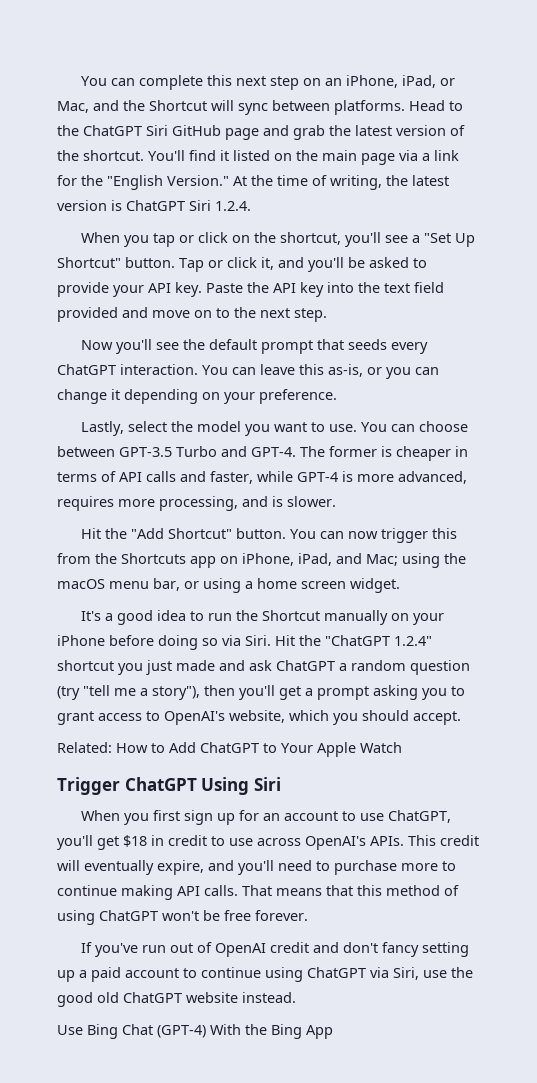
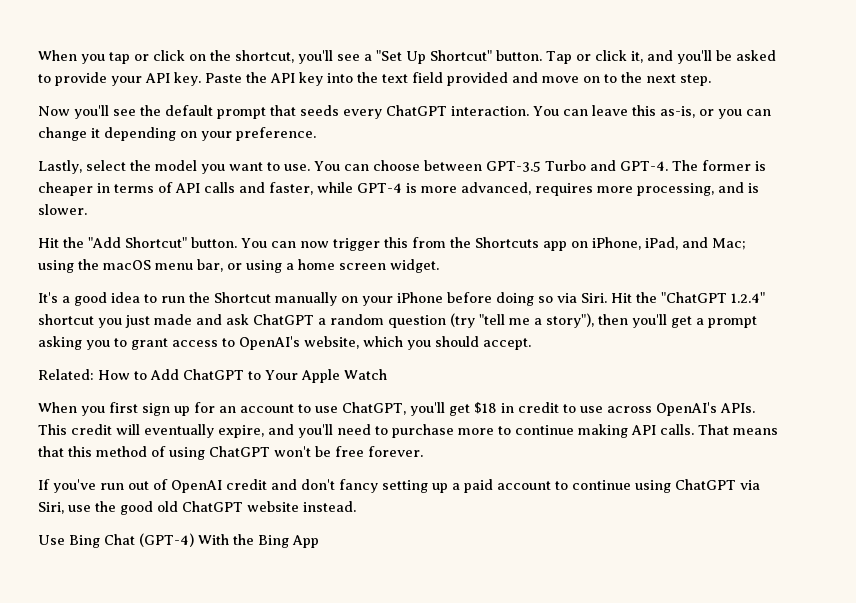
- You can complete this next step on an iPhone, iPad, or Mac, and the Shortcut will sync between platforms. Head to the ChatGPT Siri GitHub page and grab the latest version of the shortcut. You'll find it listed on the main page via a link for the "English Version." At the time of writing, the latest version is ChatGPT Siri 1.2.4.
- Trigger ChatGPT Using Siri

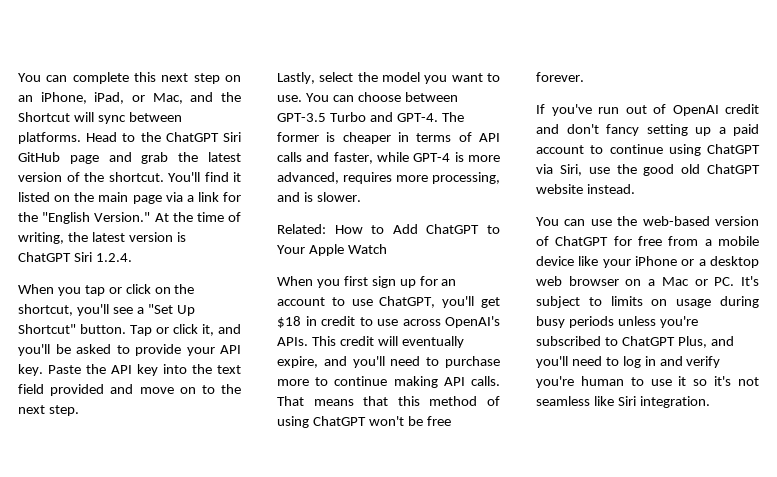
+ You can complete this next step on an iPhone, iPad, or Mac, and the Shortcut will sync between platforms. Head to the ChatGPT Siri GitHub page and grab the latest version of the shortcut. You'll find it listed on the main page via a link for the "English Version." At the time of writing, the latest version is ChatGPT Siri 1.2.4.
- Now you'll see the default prompt that seeds every ChatGPT interaction. You can leave this as-is, or you can change it depending on your preference.
- Hit the "Add Shortcut" button. You can now trigger this from the Shortcuts app on iPhone, iPad, and Mac; using the macOS menu bar, or using a home screen widget.
- It's a good idea to run the Shortcut manually on your iPhone before doing so via Siri. Hit the "ChatGPT 1.2.4" shortcut you just made and ask ChatGPT a random question (try "tell me a story"), then you'll get a prompt asking you to grant access to OpenAI's website, which you should accept.
- Use Bing Chat (GPT-4) With the Bing App
+ You can use the web-based version of ChatGPT for free from a mobile device like your iPhone or a desktop web browser on a Mac or PC. It's subject to limits on usage during busy periods unless you're subscribed to ChatGPT Plus, and you'll need to log in and verify you're human to use it so it's not seamless like Siri integration.

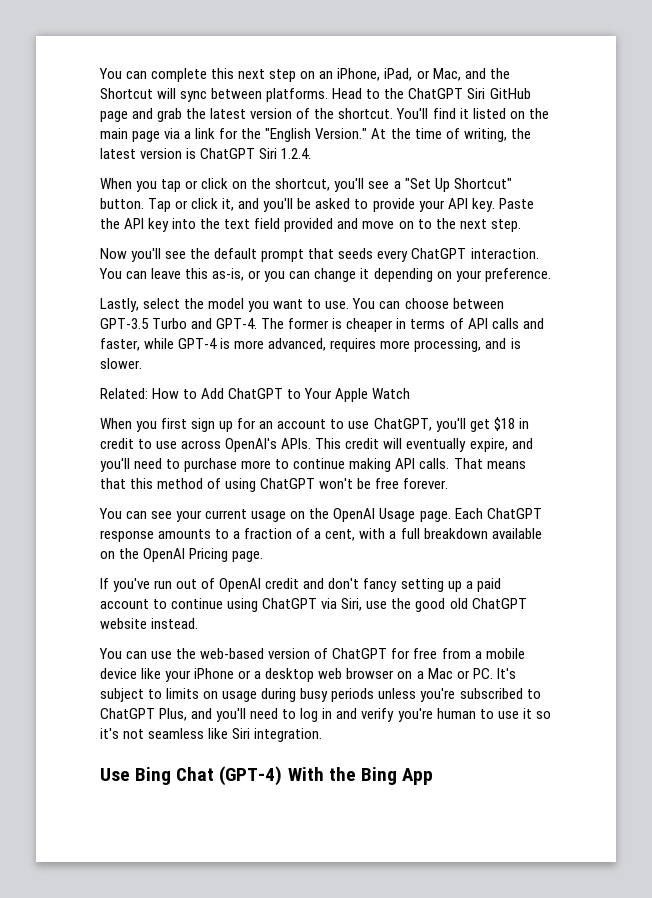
+ Now you'll see the default prompt that seeds every ChatGPT interaction. You can leave this as-is, or you can change it depending on your preference.
+ You can see your current usage on the OpenAI Usage page. Each ChatGPT response amounts to a fraction of a cent, with a full breakdown available on the OpenAI Pricing page.
+ Use Bing Chat (GPT-4) With the Bing App

